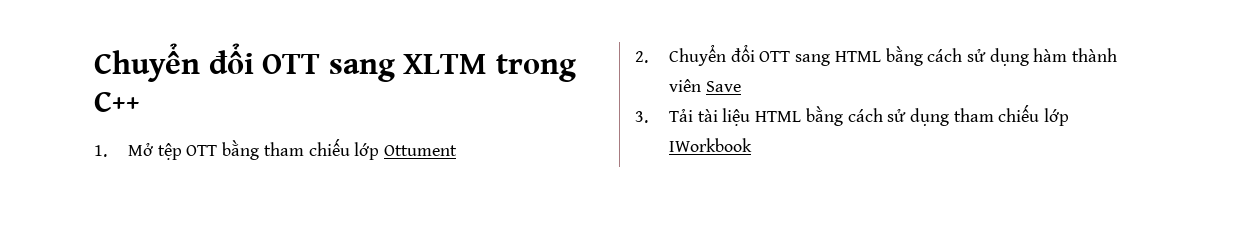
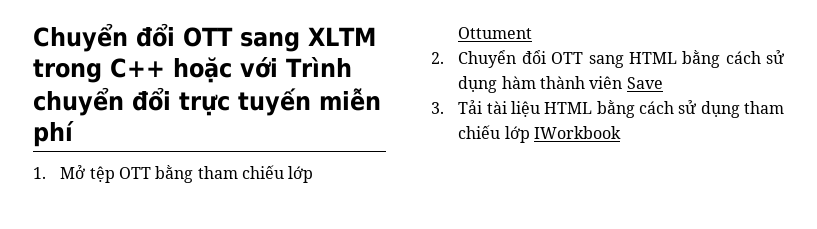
- Chuyển đổi OTT sang XLTM trong C++
+ Chuyển đổi OTT sang XLTM trong C++ hoặc với Trình chuyển đổi trực tuyến miễn phí

